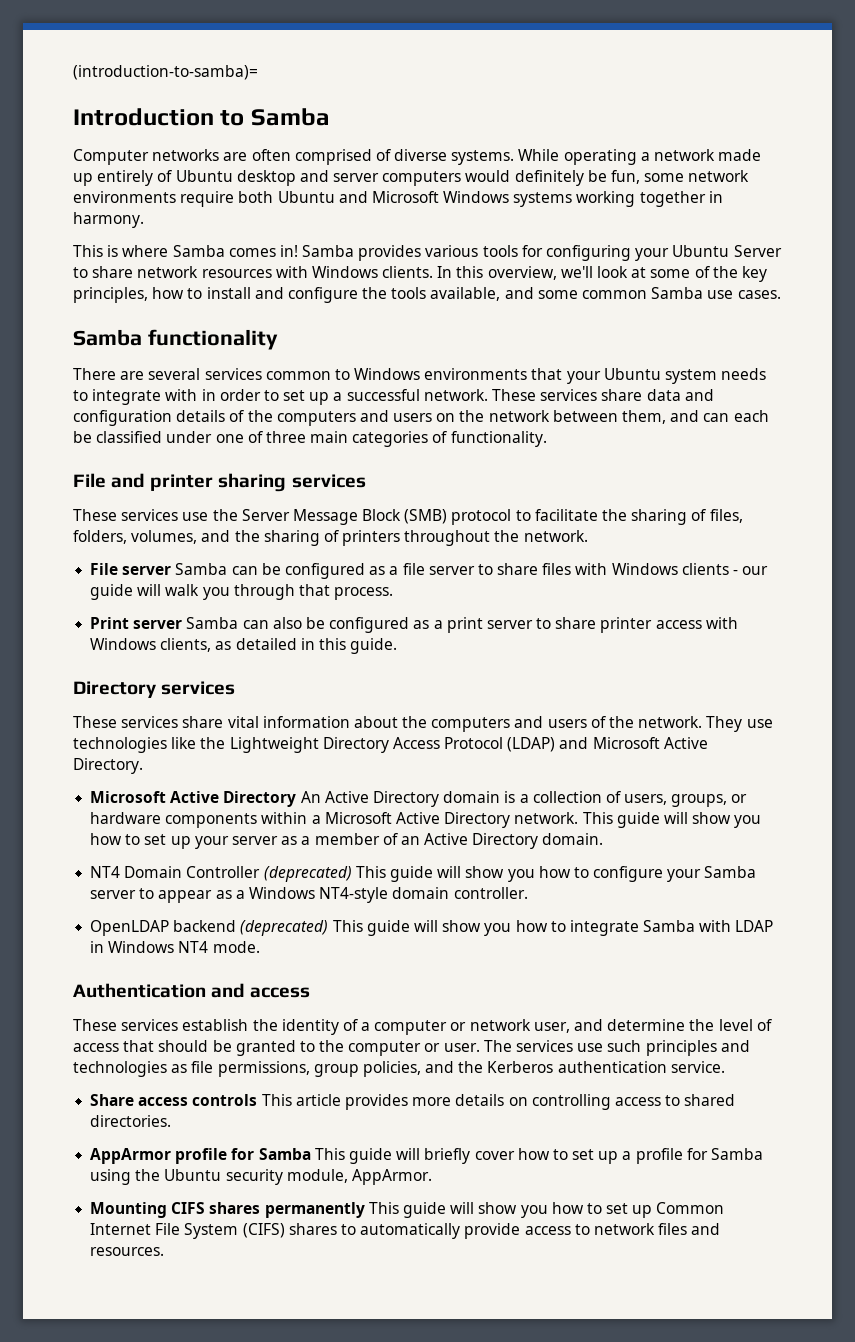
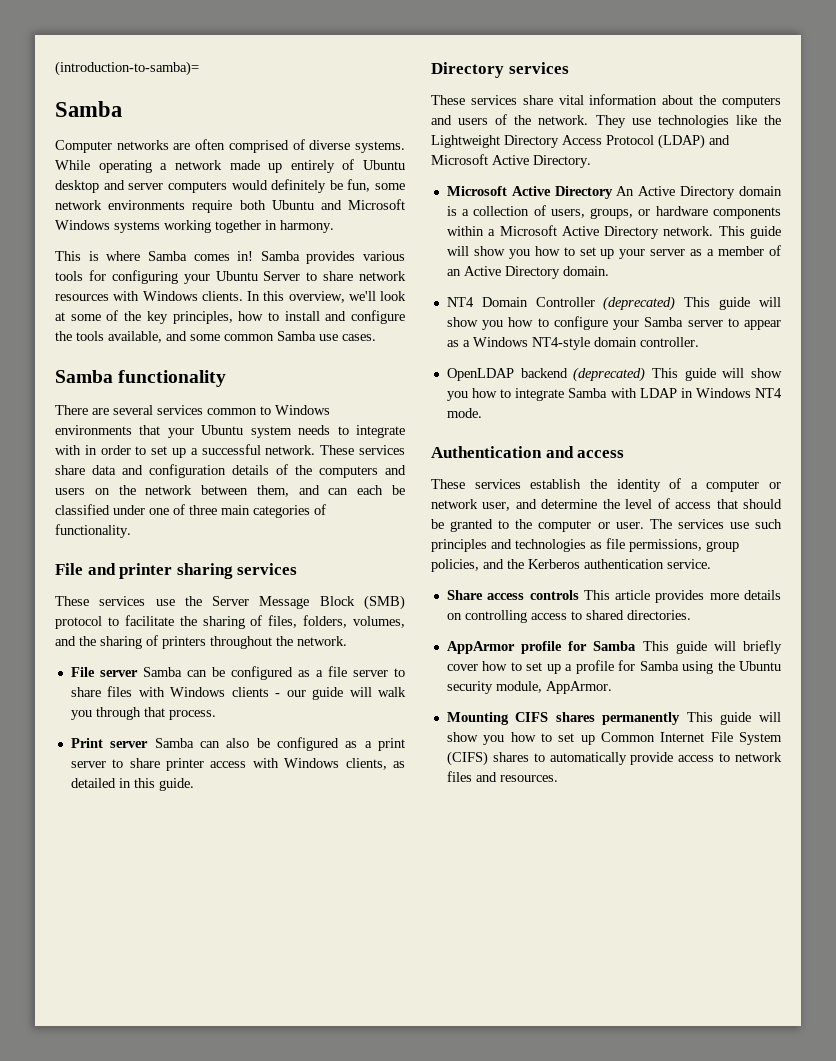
  (introduction-to-samba)=
- Introduction to Samba
+ Samba

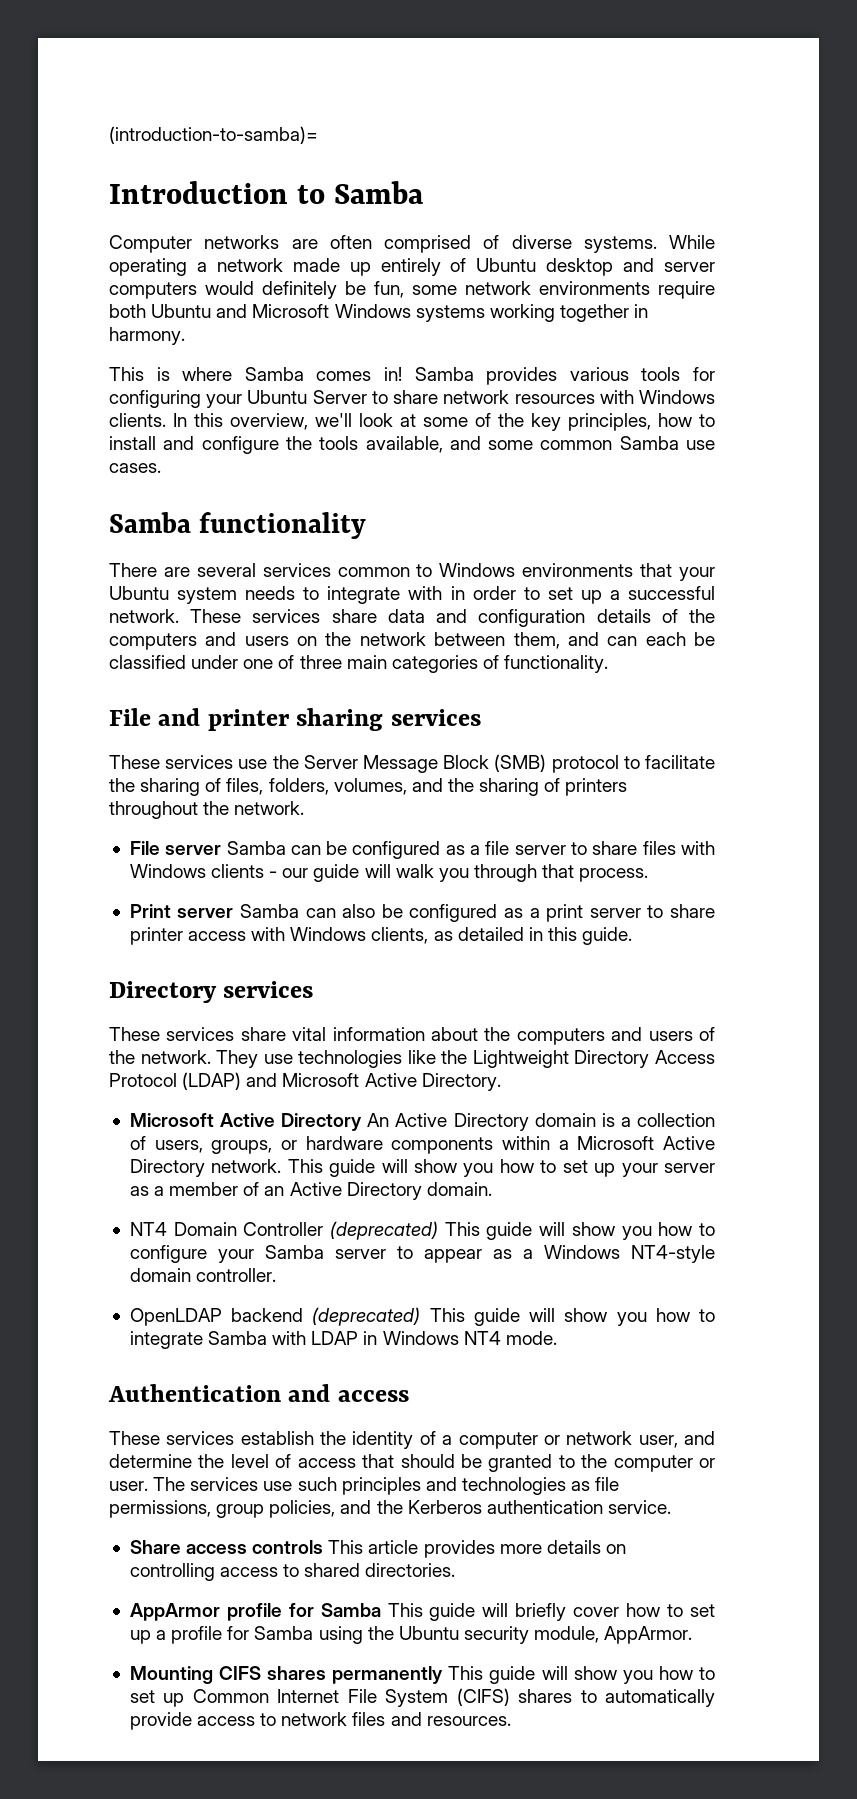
  (introduction-to-samba)=
- Samba
+ Introduction to Samba

